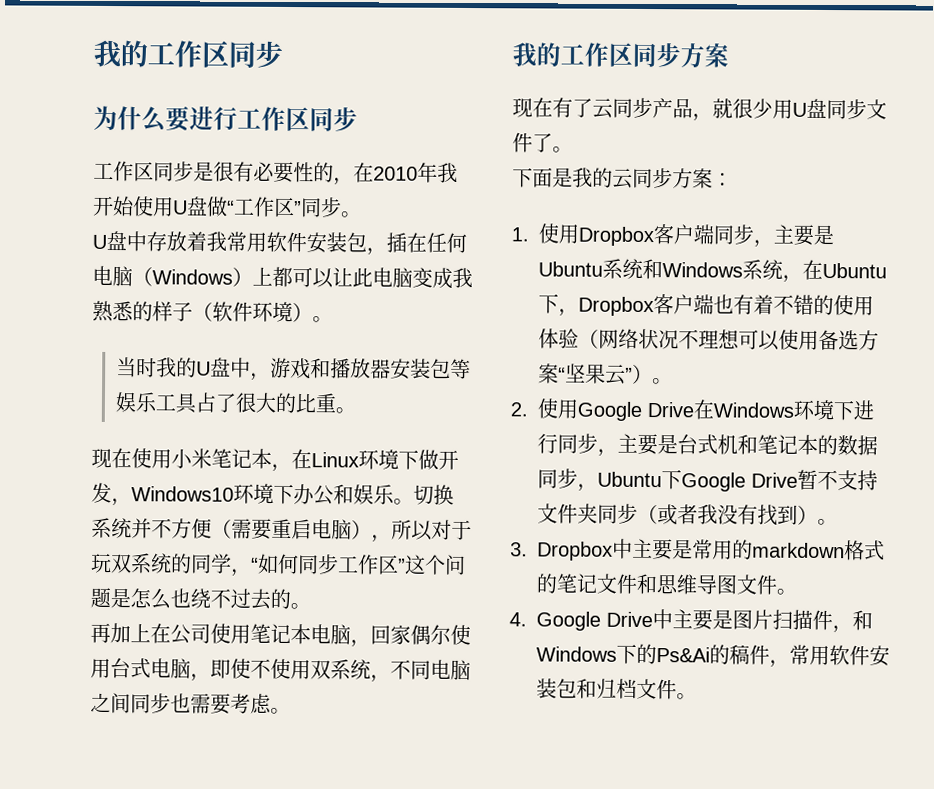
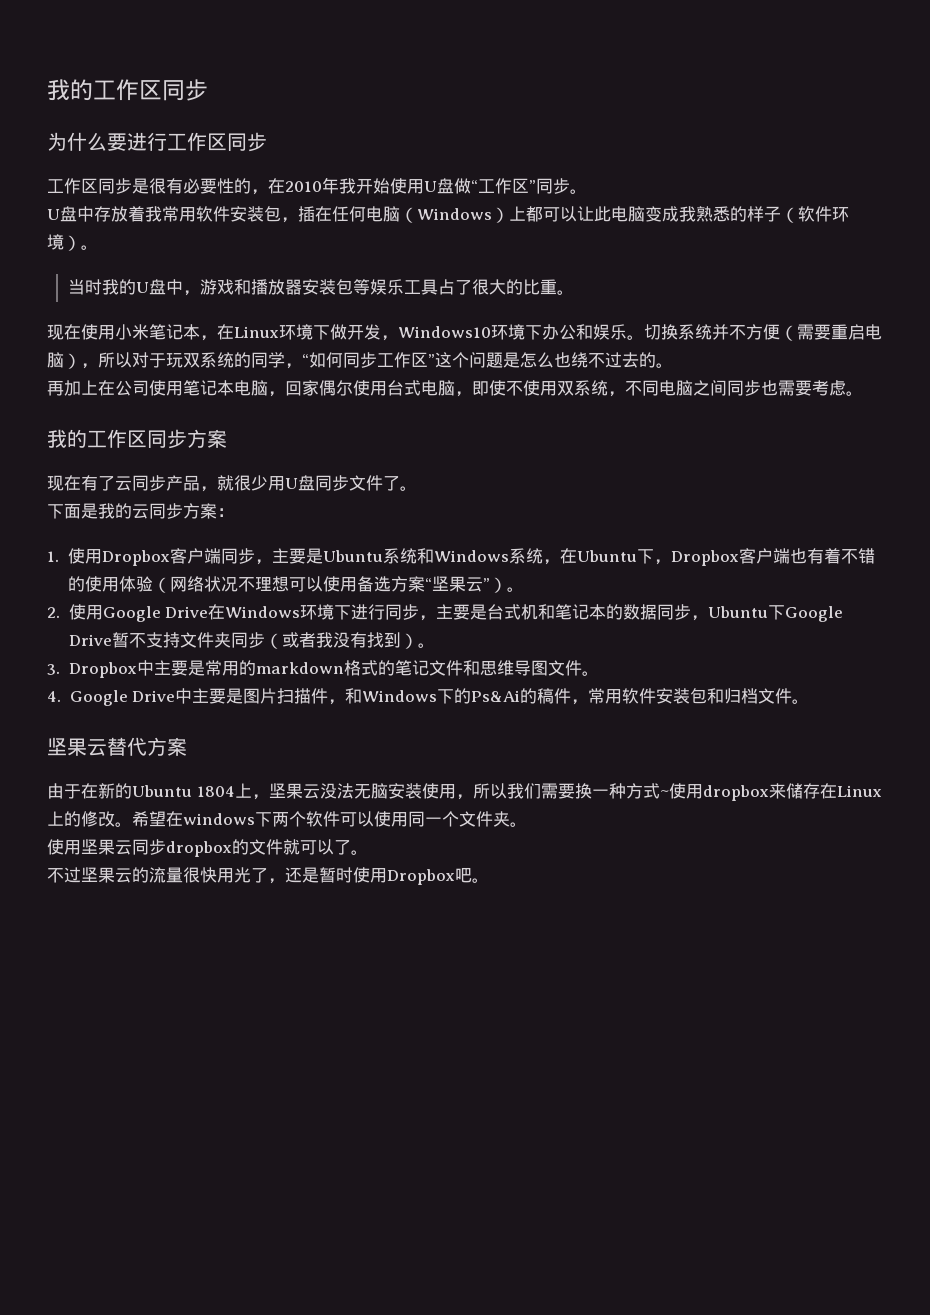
+ 坚果云替代方案
+ 由于在新的Ubuntu 1804上，坚果云没法无脑安装使用，所以我们需要换一种方式~使用dropbox来储存在Linux上的修改。希望在windows下两个软件可以使用同一个文件夹。
+ 使用坚果云同步dropbox的文件就可以了。
+ 不过坚果云的流量很快用光了，还是暂时使用Dropbox吧。

